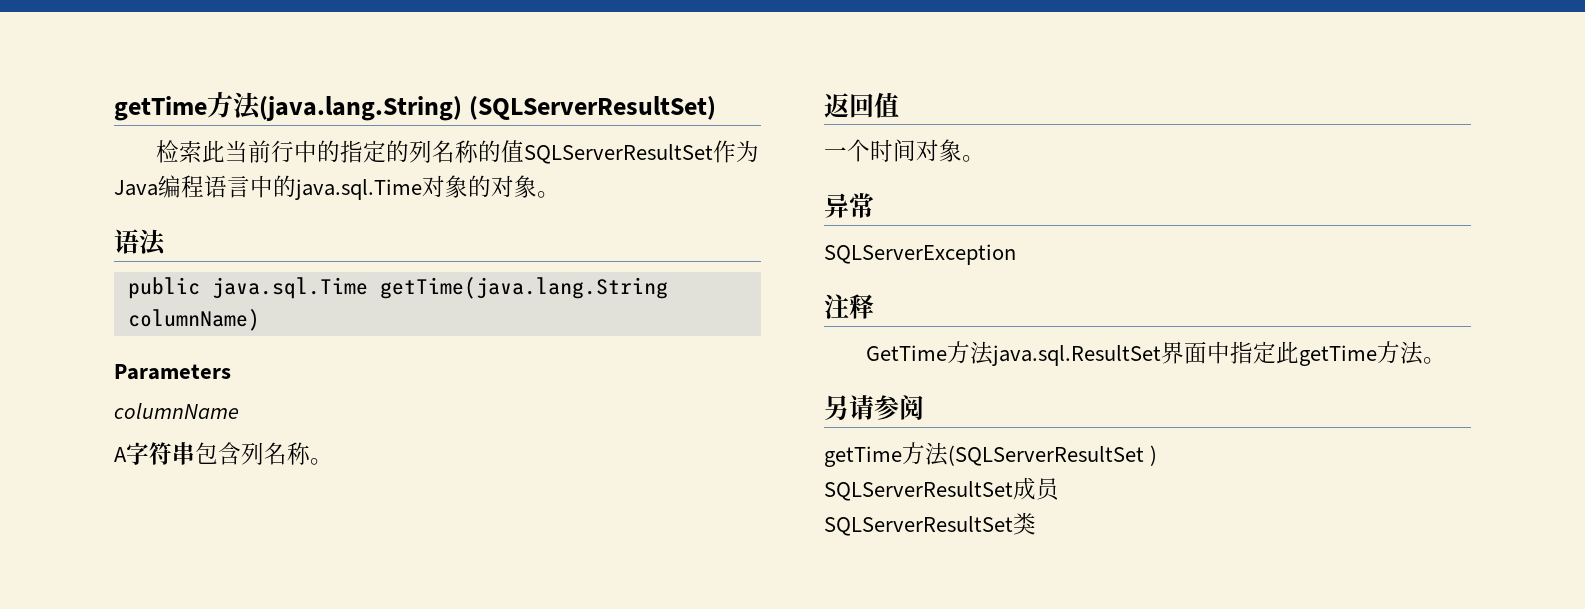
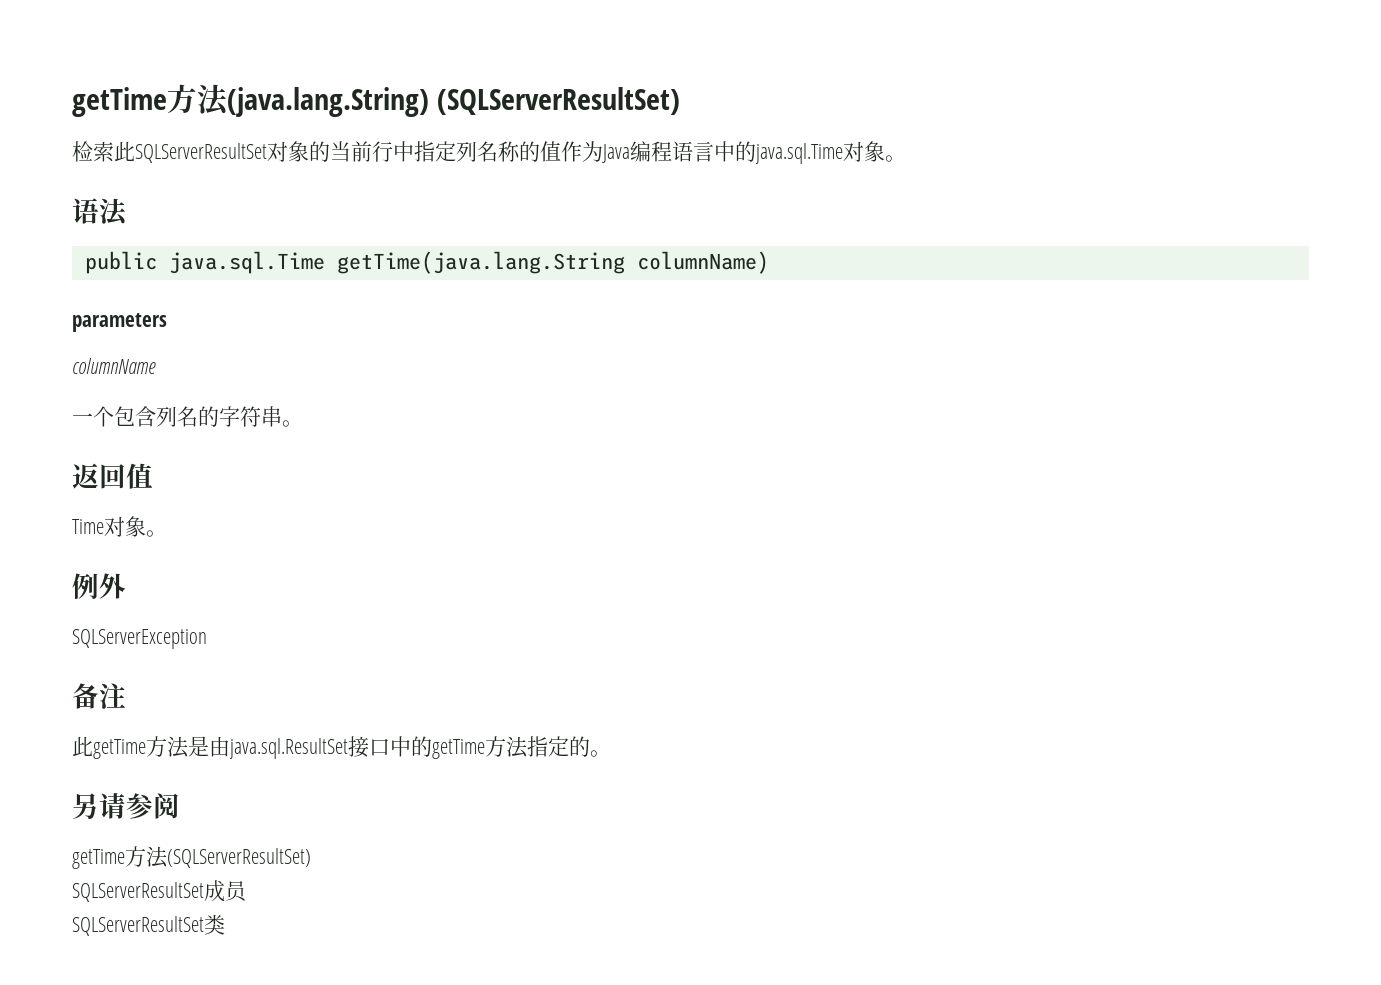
- 检索此当前行中的指定的列名称的值SQLServerResultSet作为Java编程语言中的java.sql.Time对象的对象。
+ 检索此SQLServerResultSet对象的当前行中指定列名称的值作为Java编程语言中的java.sql.Time对象。
- Parameters
+ parameters
- A字符串包含列名称。
+ 一个包含列名的字符串。
- 一个时间对象。
- 异常
+ Time对象。
+ 例外
- 注释
- GetTime方法java.sql.ResultSet界面中指定此getTime方法。
+ 备注
+ 此getTime方法是由java.sql.ResultSet接口中的getTime方法指定的。
- getTime方法(SQLServerResultSet )
+ getTime方法(SQLServerResultSet)

